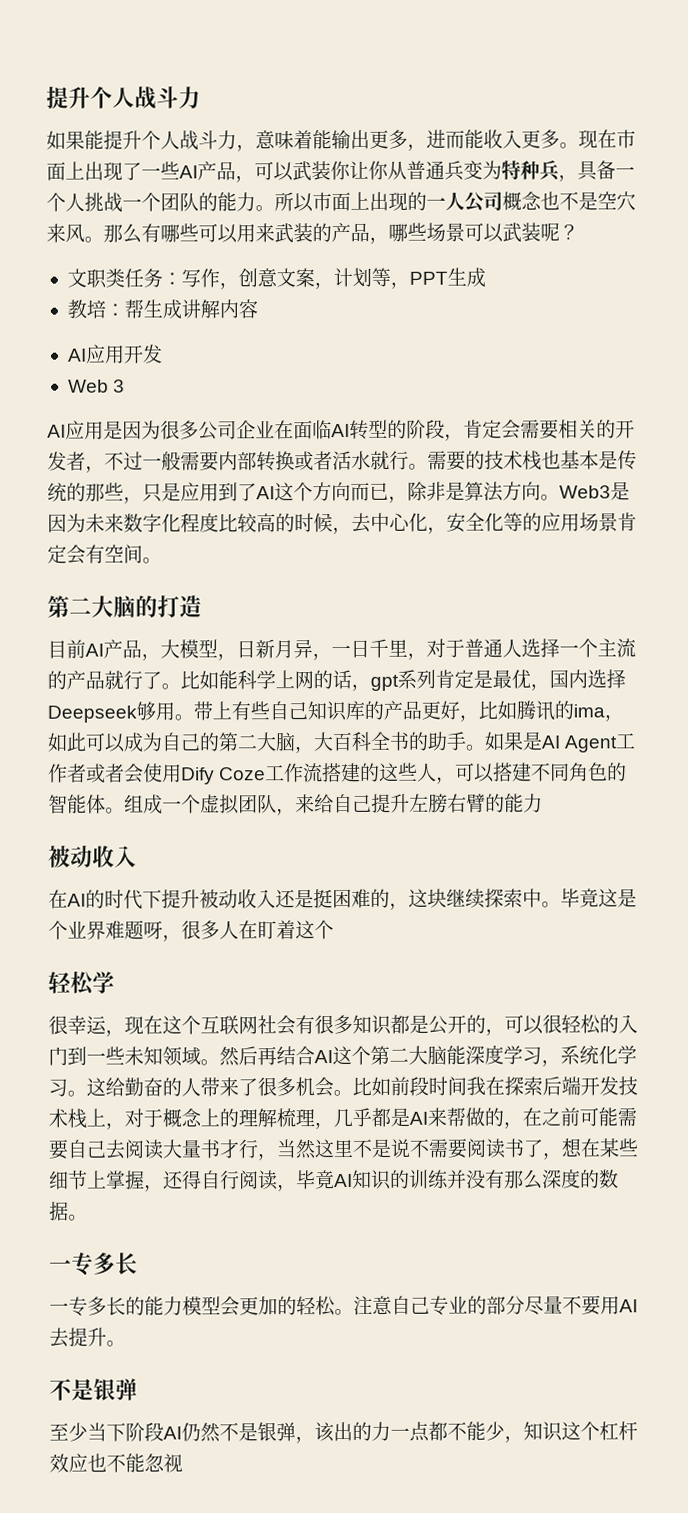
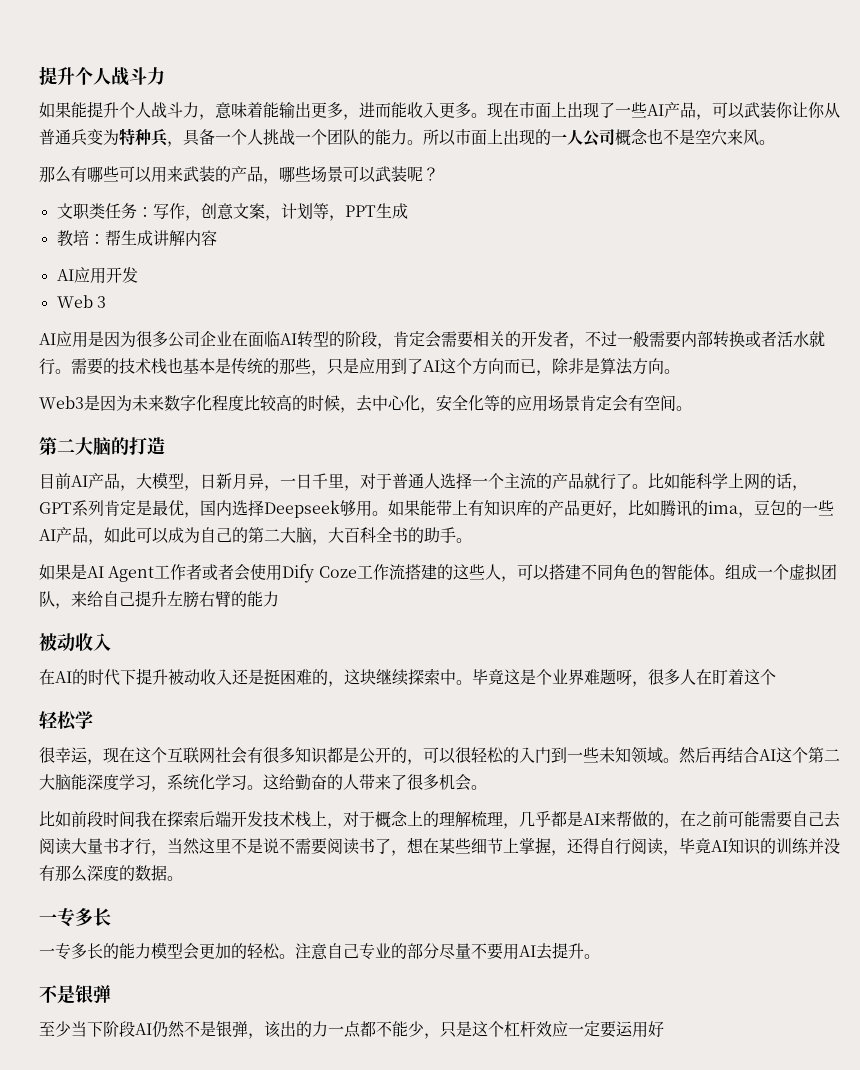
- 所以市面上出现的一人公司概念也不是空穴来风。那么有哪些可以用来武装的产品，哪些场景可以武装呢？
+ 所以市面上出现的一人公司概念也不是空穴来风。
+ 那么有哪些可以用来武装的产品，哪些场景可以武装呢？
- 需要的技术栈也基本是传统的那些，只是应用到了AI这个方向而已，除非是算法方向。Web3是因为未来数字化程度比较高的时候，去中心化，安全化等的应用场景肯定会有空间。
+ 需要的技术栈也基本是传统的那些，只是应用到了AI这个方向而已，除非是算法方向。
+ Web3是因为未来数字化程度比较高的时候，去中心化，安全化等的应用场景肯定会有空间。
- 比如能科学上网的话，gpt系列肯定是最优，国内选择Deepseek够用。
+ 比如能科学上网的话，GPT系列肯定是最优，国内选择Deepseek够用。
- 带上有些自己知识库的产品更好，比如腾讯的ima，如此可以成为自己的第二大脑，大百科全书的助手。如果是AI Agent工作者或者会使用Dify Coze工作流搭建的这些人，可以搭建不同角色的智能体。
+ 如果能带上有知识库的产品更好，比如腾讯的ima，豆包的一些AI产品，如此可以成为自己的第二大脑，大百科全书的助手。
+ 如果是AI Agent工作者或者会使用Dify Coze工作流搭建的这些人，可以搭建不同角色的智能体。
- 这给勤奋的人带来了很多机会。比如前段时间我在探索后端开发技术栈上，对于概念上的理解梳理，几乎都是AI来帮做的，在之前可能需要自己去阅读大量书才行，当然这里不是说不需要阅读书了，想在某些细节上掌握，还得自行阅读，毕竟AI知识的训练并没有那么深度的数据。
+ 这给勤奋的人带来了很多机会。
+ 比如前段时间我在探索后端开发技术栈上，对于概念上的理解梳理，几乎都是AI来帮做的，在之前可能需要自己去阅读大量书才行，当然这里不是说不需要阅读书了，想在某些细节上掌握，还得自行阅读，毕竟AI知识的训练并没有那么深度的数据。
- 至少当下阶段AI仍然不是银弹，该出的力一点都不能少，知识这个杠杆效应也不能忽视
+ 至少当下阶段AI仍然不是银弹，该出的力一点都不能少，只是这个杠杆效应一定要运用好

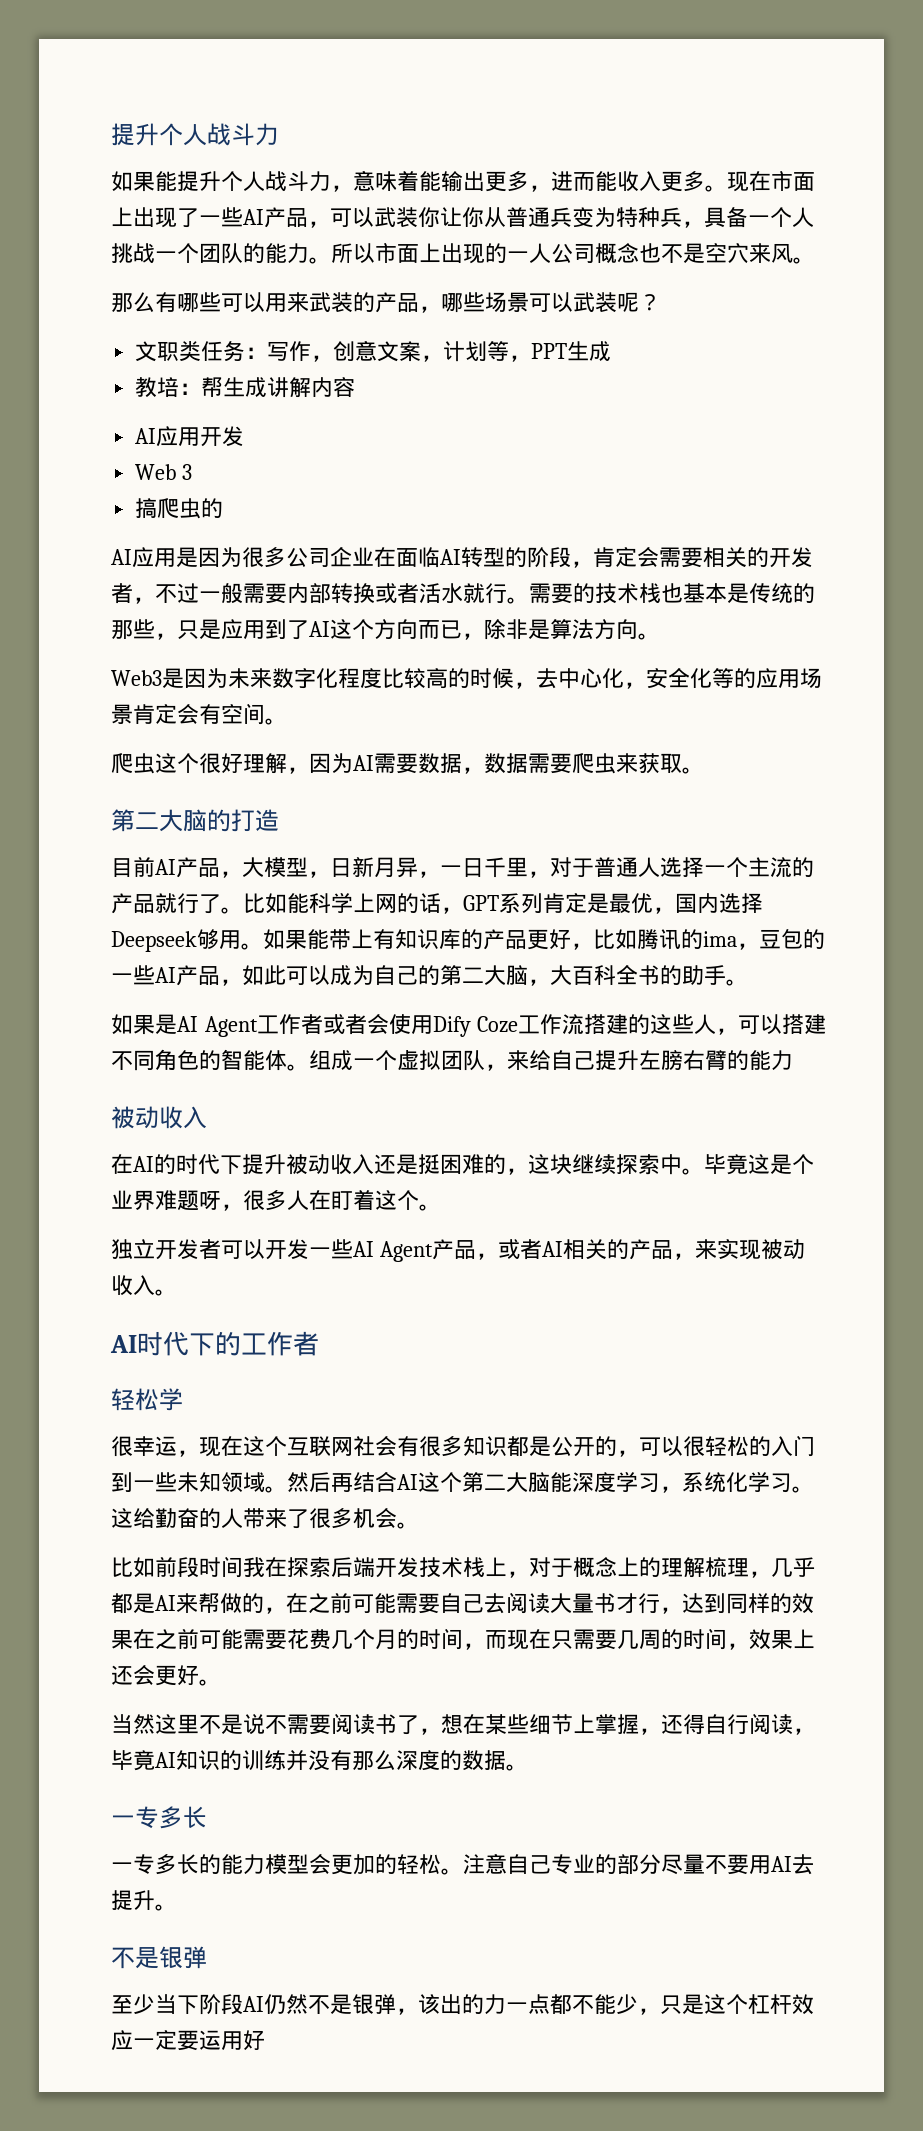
+ 搞爬虫的
+ 爬虫这个很好理解，因为AI需要数据，数据需要爬虫来获取。
- 毕竟这是个业界难题呀，很多人在盯着这个
+ 毕竟这是个业界难题呀，很多人在盯着这个。
+ 独立开发者可以开发一些AI Agent产品，或者AI相关的产品，来实现被动收入。
+ AI时代下的工作者
- 比如前段时间我在探索后端开发技术栈上，对于概念上的理解梳理，几乎都是AI来帮做的，在之前可能需要自己去阅读大量书才行，当然这里不是说不需要阅读书了，想在某些细节上掌握，还得自行阅读，毕竟AI知识的训练并没有那么深度的数据。
+ 比如前段时间我在探索后端开发技术栈上，对于概念上的理解梳理，几乎都是AI来帮做的，在之前可能需要自己去阅读大量书才行，达到同样的效果在之前可能需要花费几个月的时间，而现在只需要几周的时间，效果上还会更好。
+ 当然这里不是说不需要阅读书了，想在某些细节上掌握，还得自行阅读，毕竟AI知识的训练并没有那么深度的数据。

